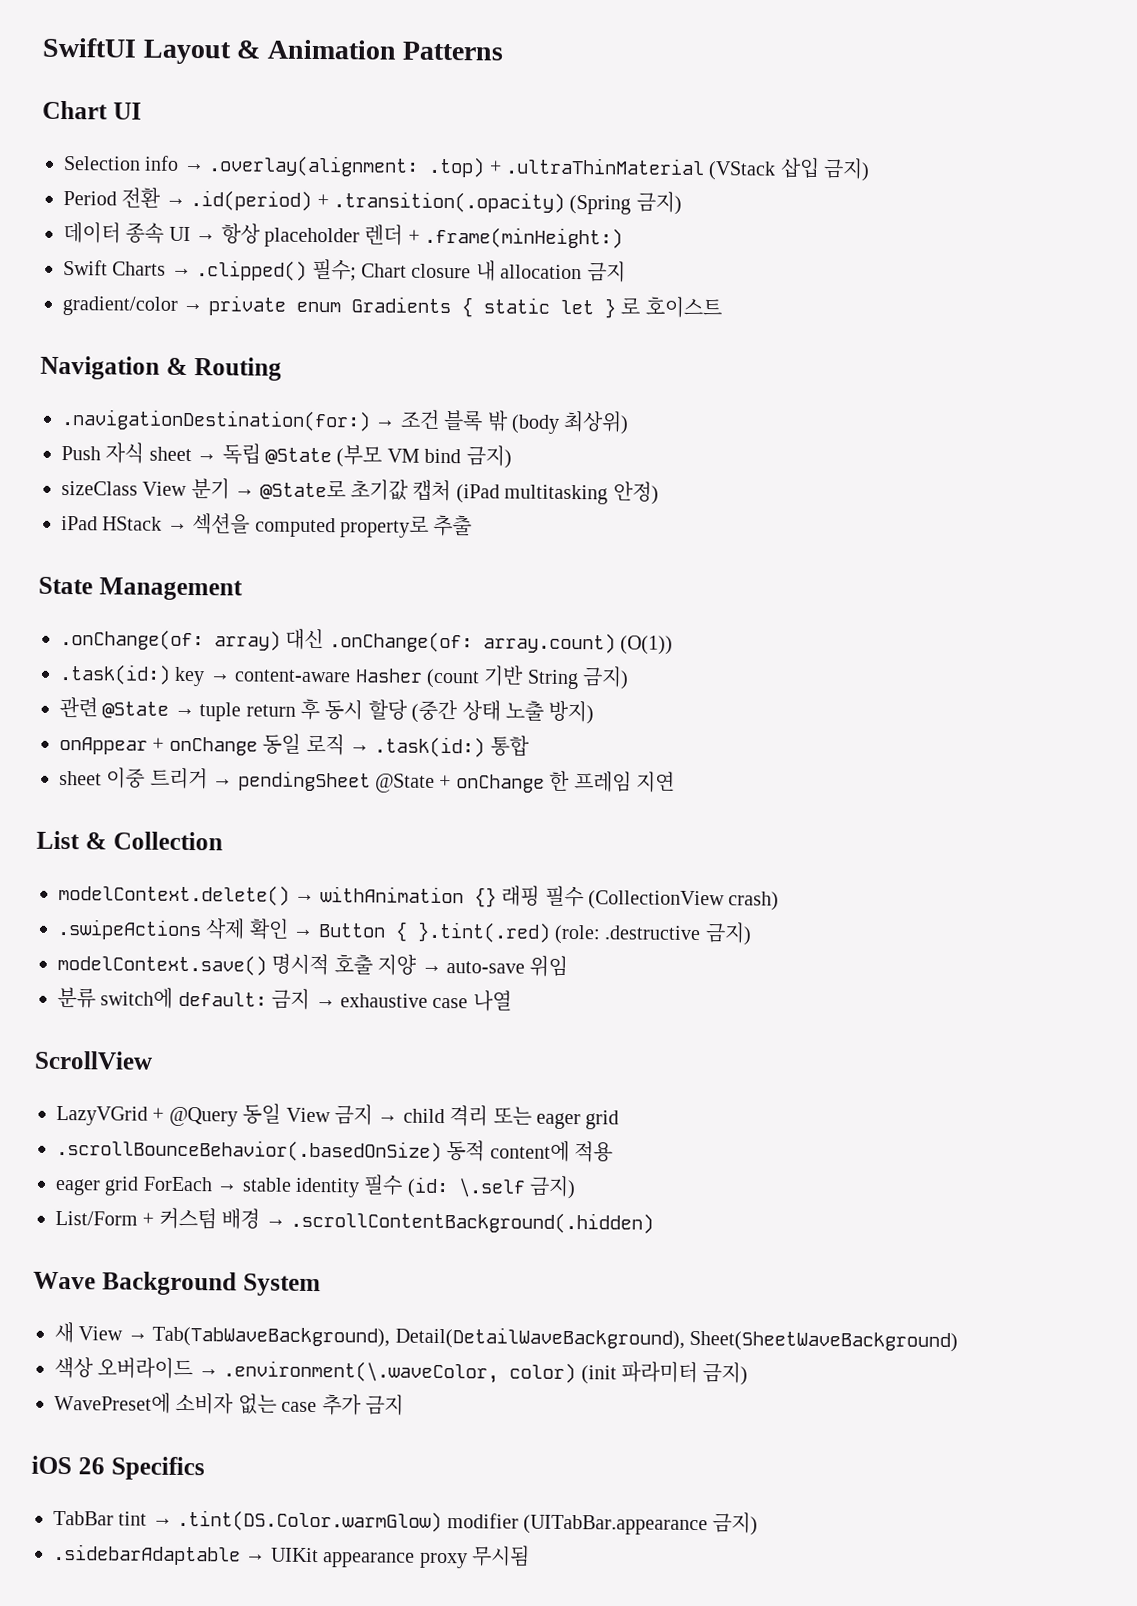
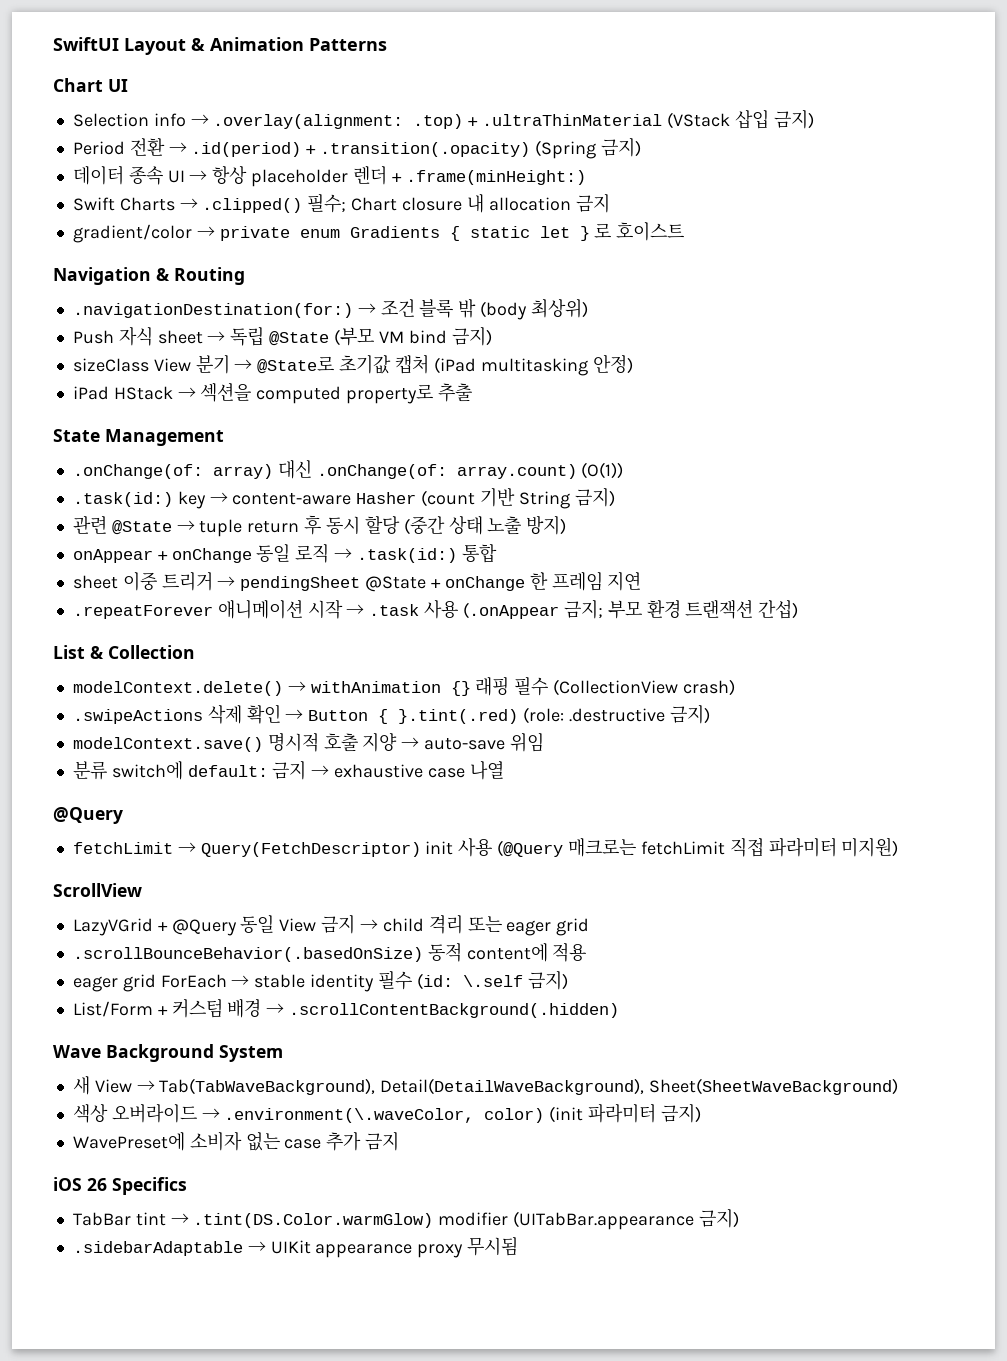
+ .repeatForever 애니메이션 시작 → .task 사용 (.onAppear 금지; 부모 환경 트랜잭션 간섭)
  분류 switch에 default: 금지 → exhaustive case 나열
+ @Query
+ fetchLimit → Query(FetchDescriptor) init 사용 (@Query 매크로는 fetchLimit 직접 파라미터 미지원)

